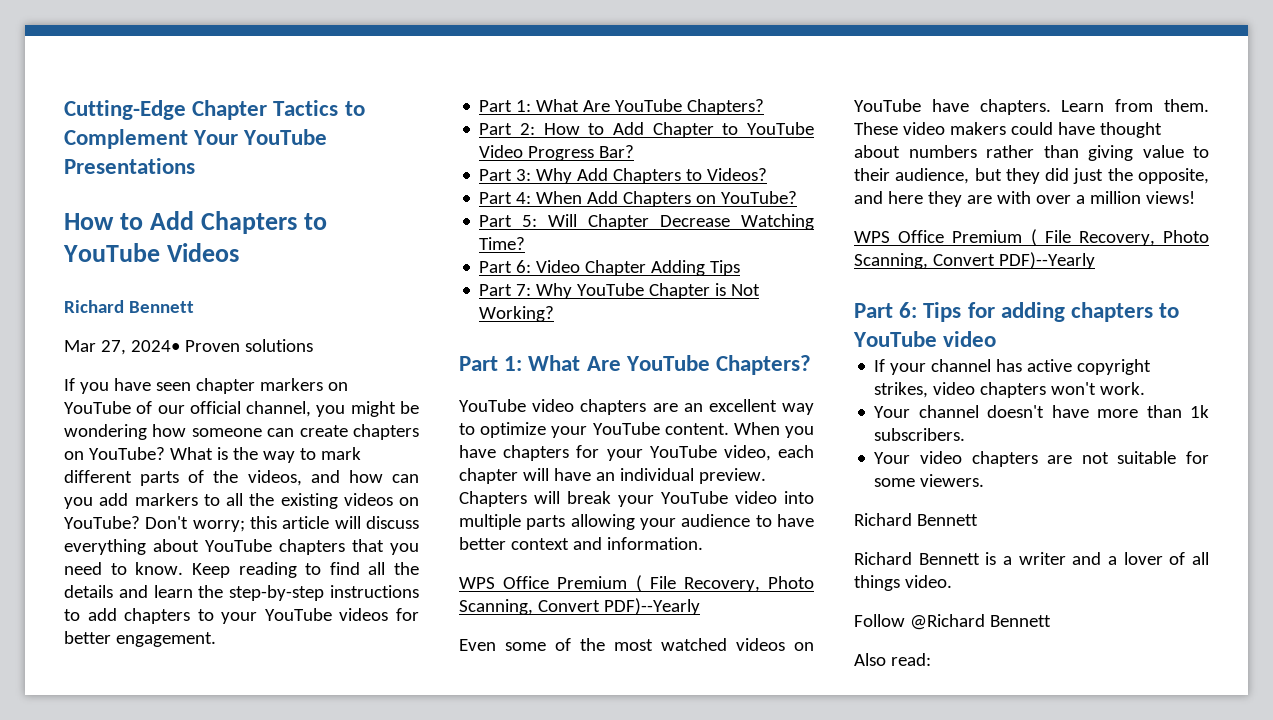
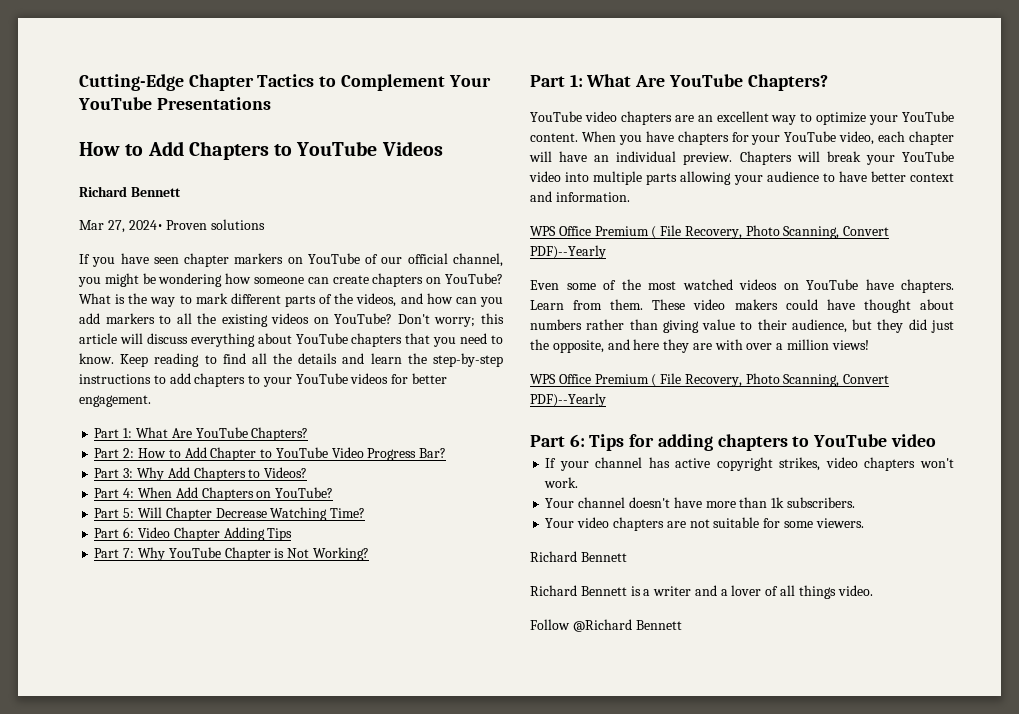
- Also read:

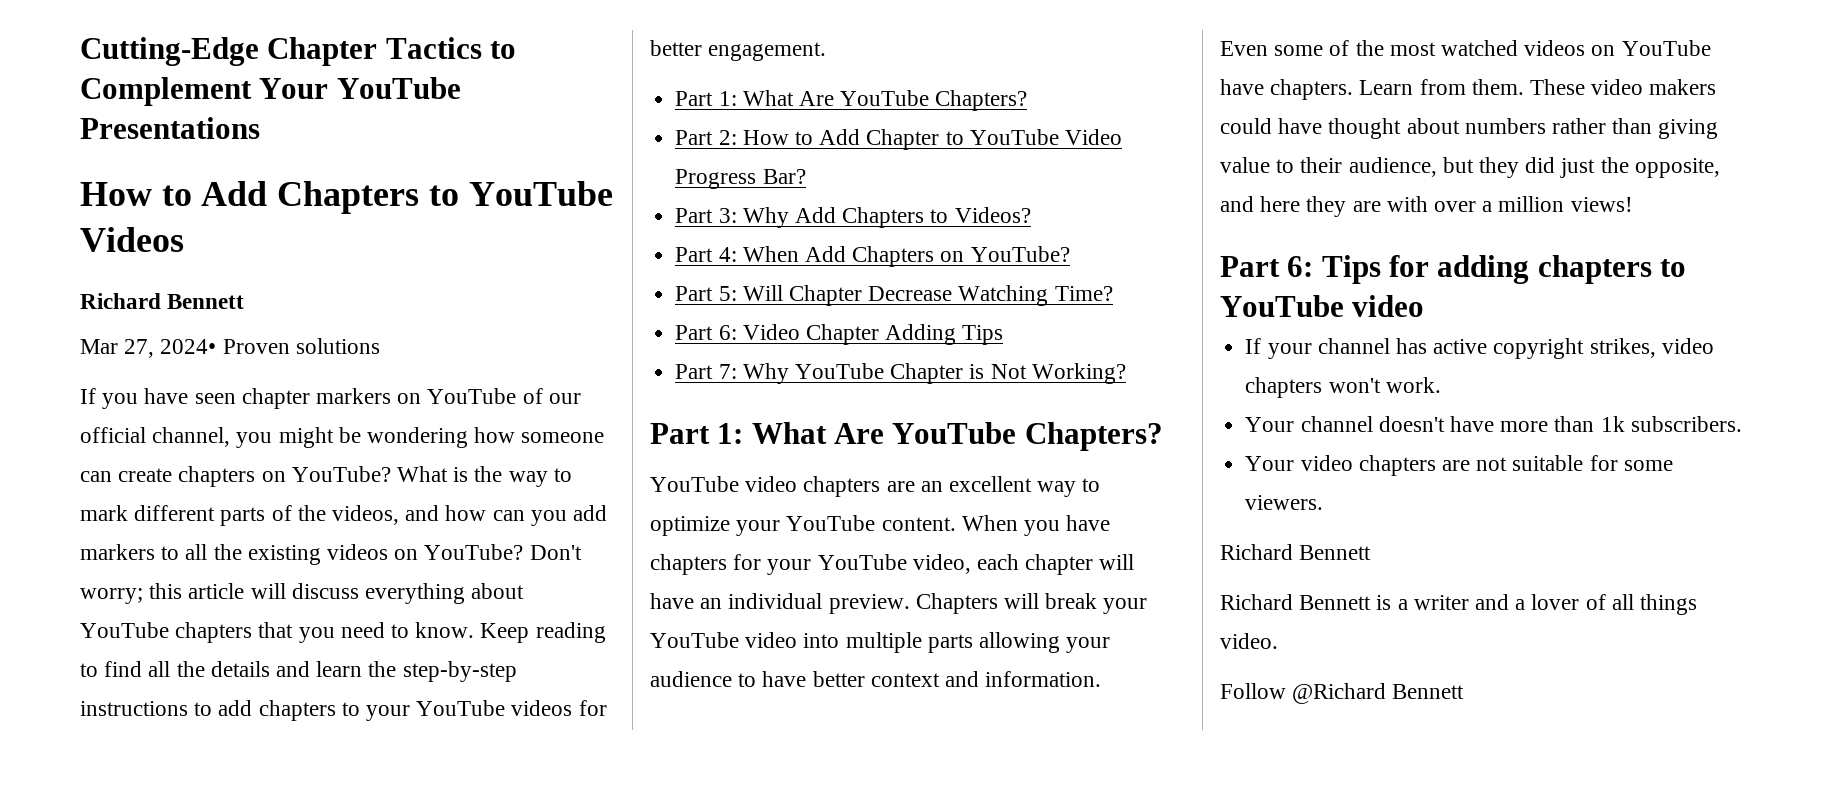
  Chapters will break your YouTube video into multiple parts allowing your audience to have better context and information.
- WPS Office Premium ( File Recovery, Photo Scanning, Convert PDF)--Yearly
  These video makers could have thought about numbers rather than giving value to their audience, but they did just the opposite, and here they are with over a million views!
- WPS Office Premium ( File Recovery, Photo Scanning, Convert PDF)--Yearly

